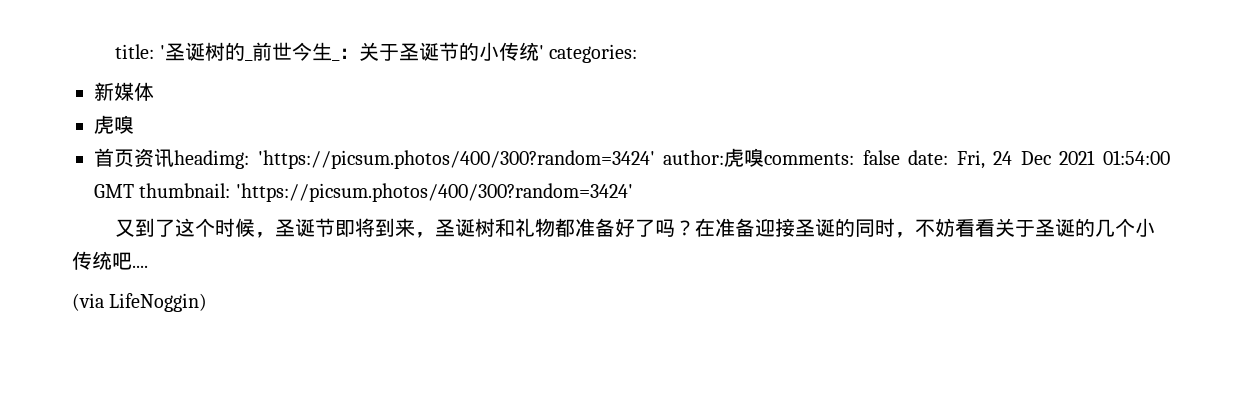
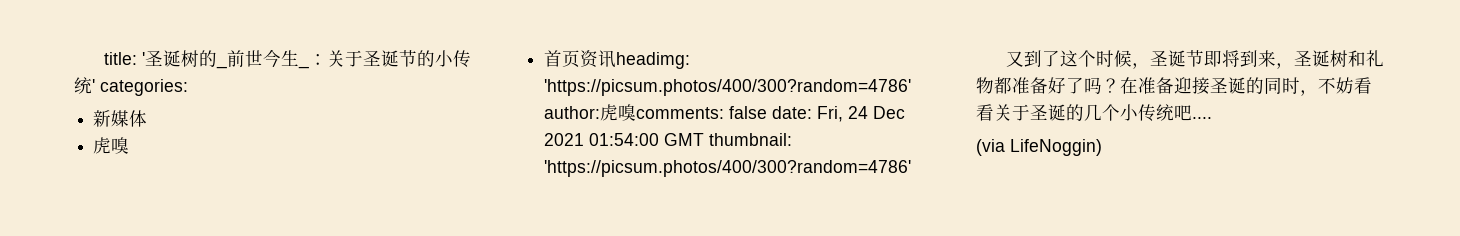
- 首页资讯headimg: 'https://picsum.photos/400/300?random=3424' author:虎嗅comments: false date: Fri, 24 Dec 2021 01:54:00 GMT thumbnail: 'https://picsum.photos/400/300?random=3424'
+ 首页资讯headimg: 'https://picsum.photos/400/300?random=4786' author:虎嗅comments: false date: Fri, 24 Dec 2021 01:54:00 GMT thumbnail: 'https://picsum.photos/400/300?random=4786'

